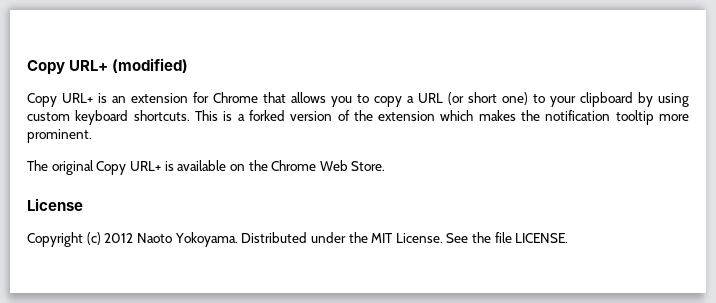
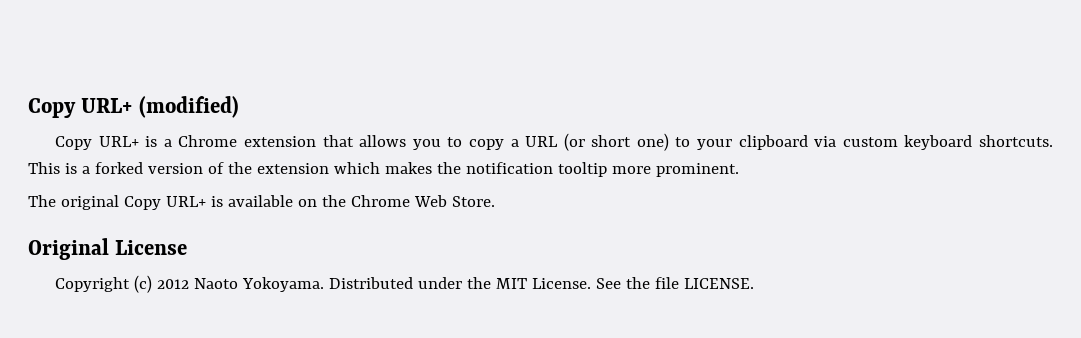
- Copy URL+ is an extension for Chrome that allows you to copy a URL (or short one) to your clipboard by using custom keyboard shortcuts.
+ Copy URL+ is a Chrome extension that allows you to copy a URL (or short one) to your clipboard via custom keyboard shortcuts.
- License
+ Original License

